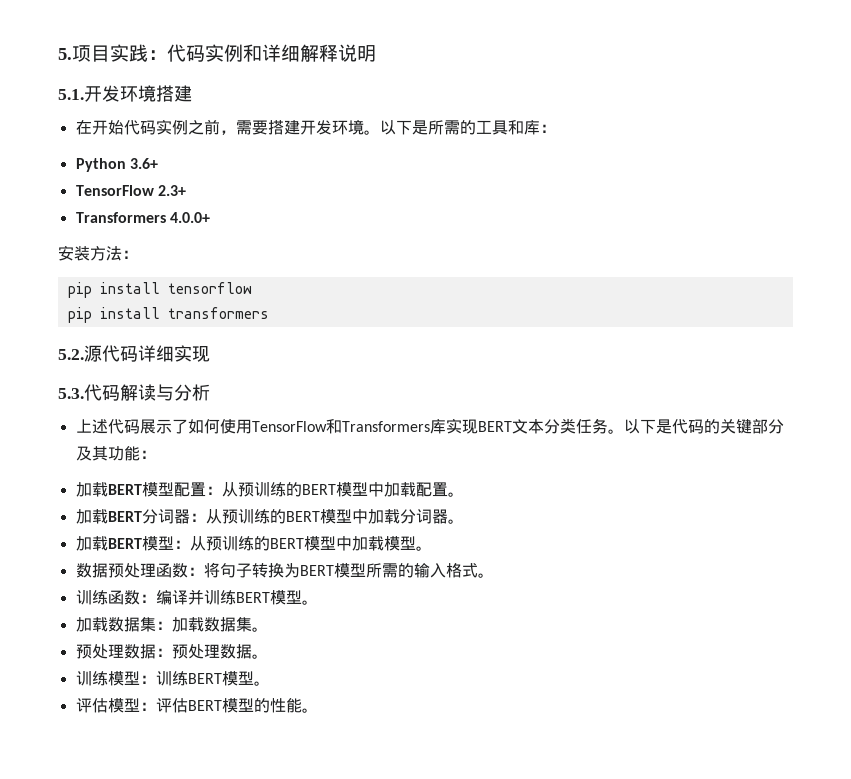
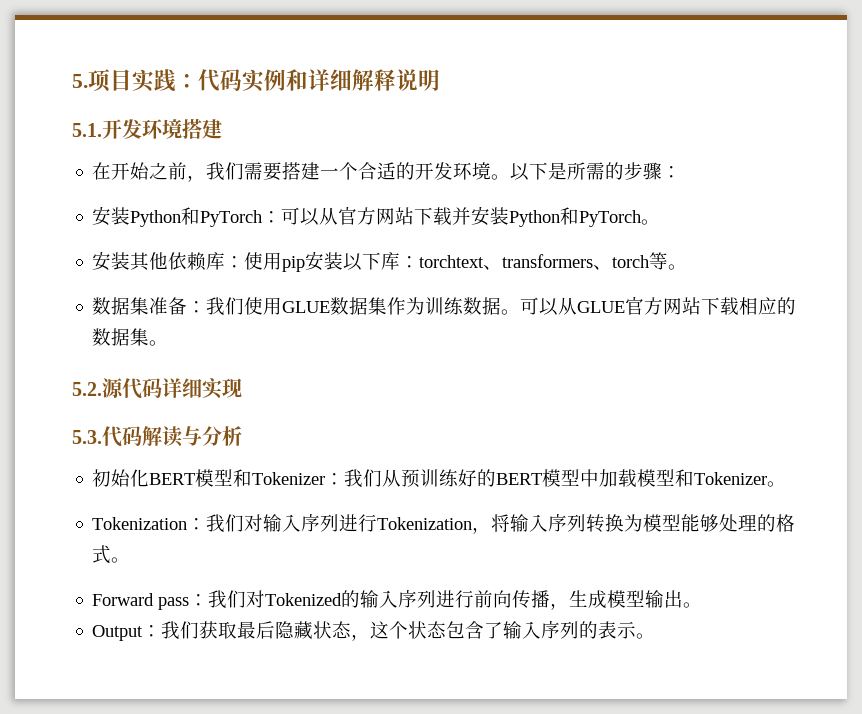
- 在开始代码实例之前，需要搭建开发环境。
+ 在开始之前，我们需要搭建一个合适的开发环境。
- 以下是所需的工具和库：
- Python 3.6+
- TensorFlow 2.3+
- Transformers 4.0.0+
- 安装方法：
- pip install tensorflow
- pip install transformers
+ 以下是所需的步骤：
+ 安装Python和PyTorch：可以从官方网站下载并安装Python和PyTorch。
+ 安装其他依赖库：使用pip安装以下库：torchtext、transformers、torch等。
+ 数据集准备：我们使用GLUE数据集作为训练数据。可以从GLUE官方网站下载相应的数据集。
- 上述代码展示了如何使用TensorFlow和Transformers库实现BERT文本分类任务。以下是代码的关键部分及其功能：
- 加载BERT模型配置：从预训练的BERT模型中加载配置。
- 加载BERT分词器：从预训练的BERT模型中加载分词器。
- 加载BERT模型：从预训练的BERT模型中加载模型。
- 数据预处理函数：将句子转换为BERT模型所需的输入格式。
- 训练函数：编译并训练BERT模型。
- 加载数据集：加载数据集。
- 预处理数据：预处理数据。
- 训练模型：训练BERT模型。
- 评估模型：评估BERT模型的性能。
+ 初始化BERT模型和Tokenizer：我们从预训练好的BERT模型中加载模型和Tokenizer。
+ Tokenization：我们对输入序列进行Tokenization，将输入序列转换为模型能够处理的格式。
+ Forward pass：我们对Tokenized的输入序列进行前向传播，生成模型输出。
+ Output：我们获取最后隐藏状态，这个状态包含了输入序列的表示。

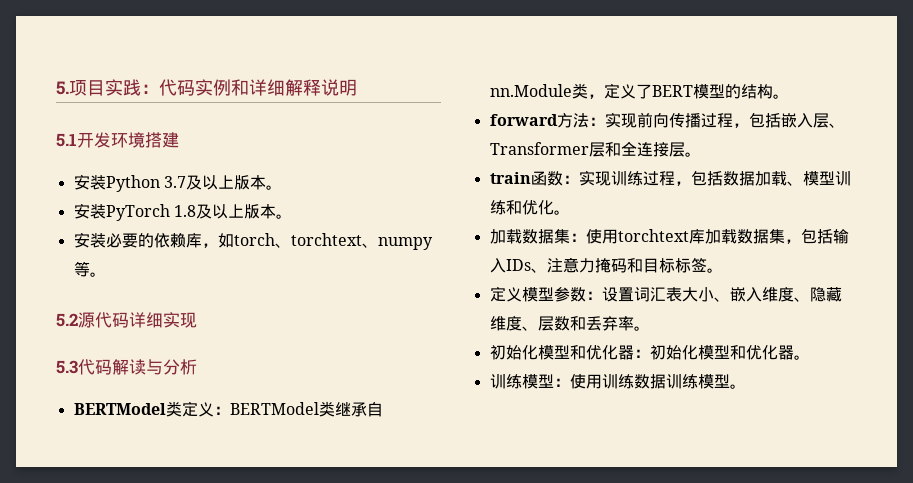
- 5.1.开发环境搭建
+ 5.1开发环境搭建
- 在开始之前，我们需要搭建一个合适的开发环境。以下是所需的步骤：
- 安装Python和PyTorch：可以从官方网站下载并安装Python和PyTorch。
- 安装其他依赖库：使用pip安装以下库：torchtext、transformers、torch等。
- 数据集准备：我们使用GLUE数据集作为训练数据。可以从GLUE官方网站下载相应的数据集。
- 5.2.源代码详细实现
+ 安装Python 3.7及以上版本。
+ 安装PyTorch 1.8及以上版本。
+ 安装必要的依赖库，如torch、torchtext、numpy等。
+ 5.2源代码详细实现
- 5.3.代码解读与分析
+ 5.3代码解读与分析
- 初始化BERT模型和Tokenizer：我们从预训练好的BERT模型中加载模型和Tokenizer。
- Tokenization：我们对输入序列进行Tokenization，将输入序列转换为模型能够处理的格式。
- Forward pass：我们对Tokenized的输入序列进行前向传播，生成模型输出。
- Output：我们获取最后隐藏状态，这个状态包含了输入序列的表示。
+ BERTModel类定义：BERTModel类继承自nn.Module类，定义了BERT模型的结构。
+ forward方法：实现前向传播过程，包括嵌入层、Transformer层和全连接层。
+ train函数：实现训练过程，包括数据加载、模型训练和优化。
+ 加载数据集：使用torchtext库加载数据集，包括输入IDs、注意力掩码和目标标签。
+ 定义模型参数：设置词汇表大小、嵌入维度、隐藏维度、层数和丢弃率。
+ 初始化模型和优化器：初始化模型和优化器。
+ 训练模型：使用训练数据训练模型。

